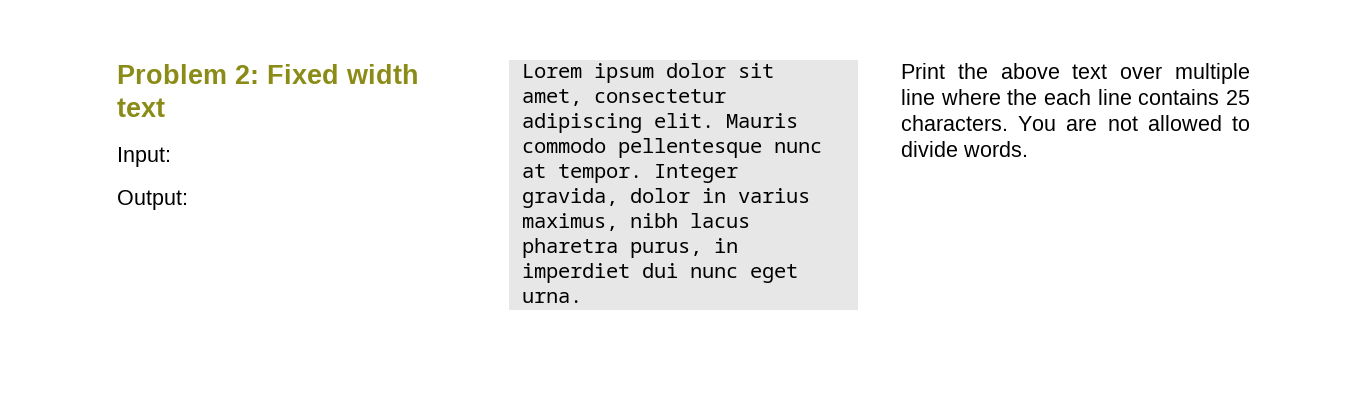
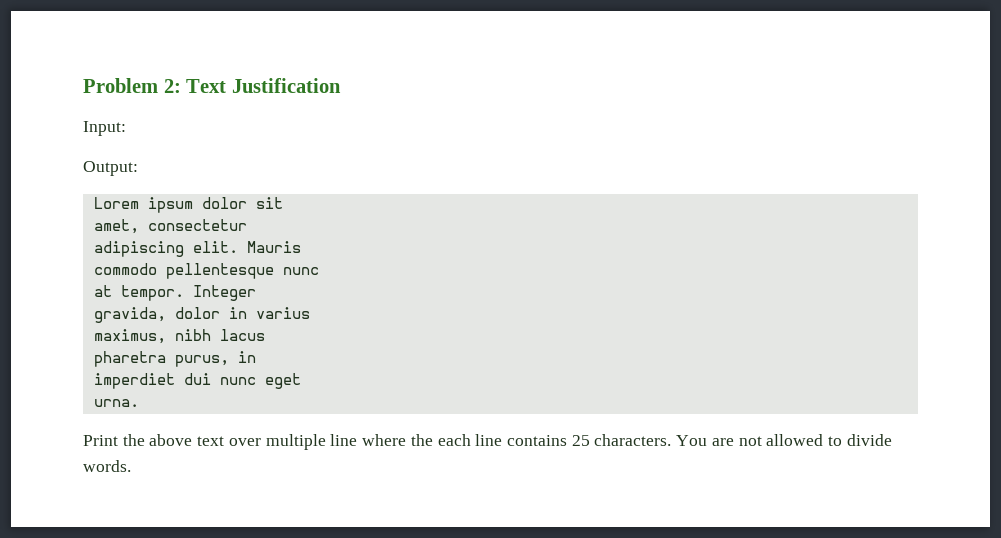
- Problem 2: Fixed width text
+ Problem 2: Text Justification

